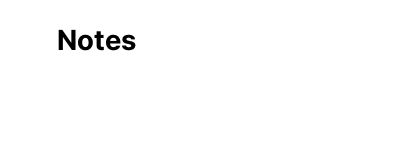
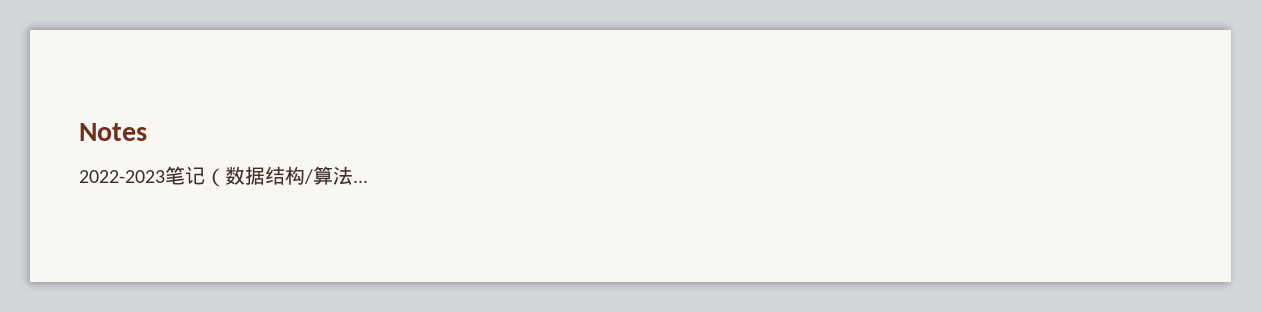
+ 2022-2023笔记（数据结构/算法...

